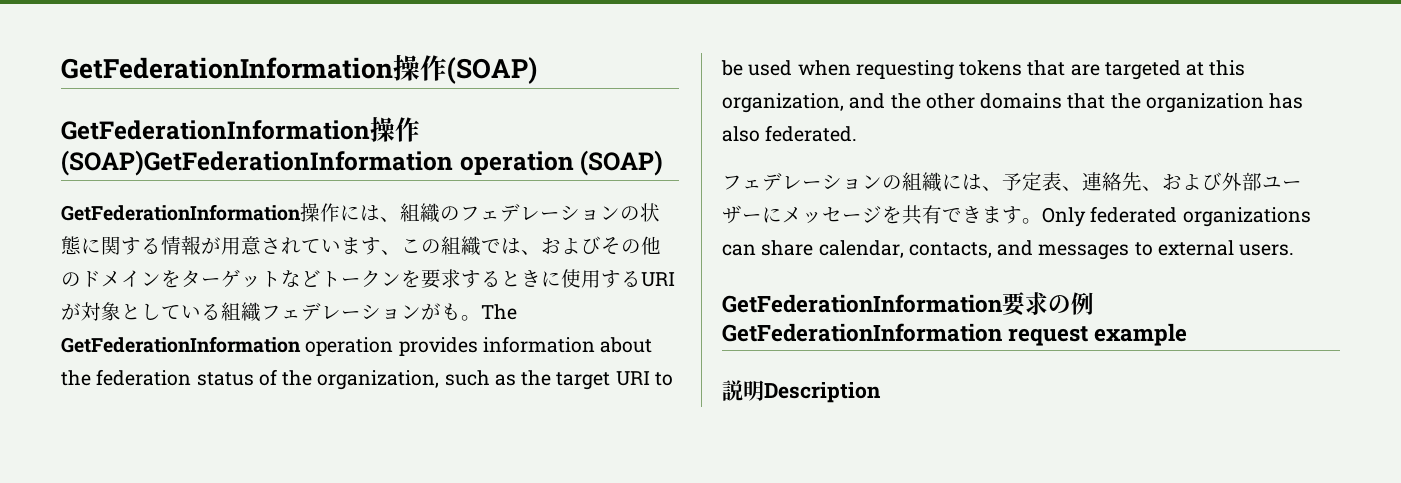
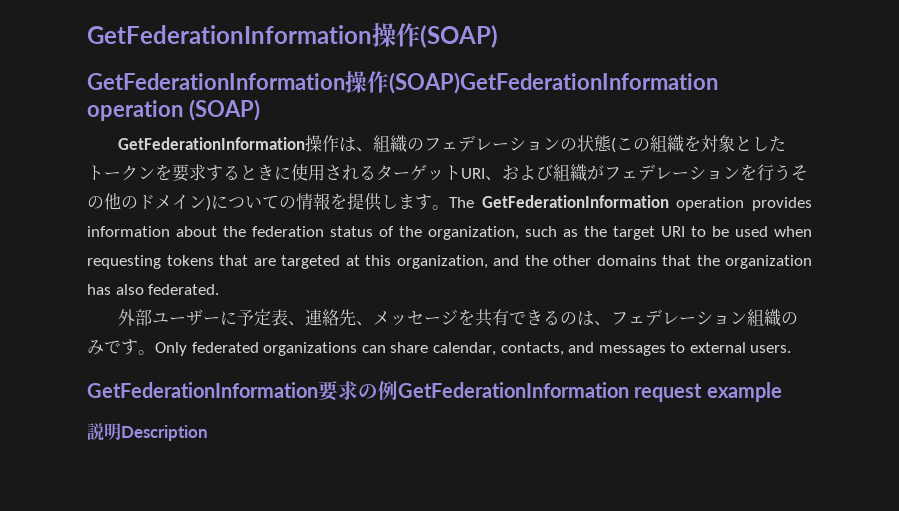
- GetFederationInformation操作には、組織のフェデレーションの状態に関する情報が用意されています、この組織では、およびその他のドメインをターゲットなどトークンを要求するときに使用するURIが対象としている組織フェデレーションがも。
+ GetFederationInformation操作は、組織のフェデレーションの状態(この組織を対象としたトークンを要求するときに使用されるターゲットURI、および組織がフェデレーションを行うその他のドメイン)についての情報を提供します。
- フェデレーションの組織には、予定表、連絡先、および外部ユーザーにメッセージを共有できます。
+ 外部ユーザーに予定表、連絡先、メッセージを共有できるのは、フェデレーション組織のみです。

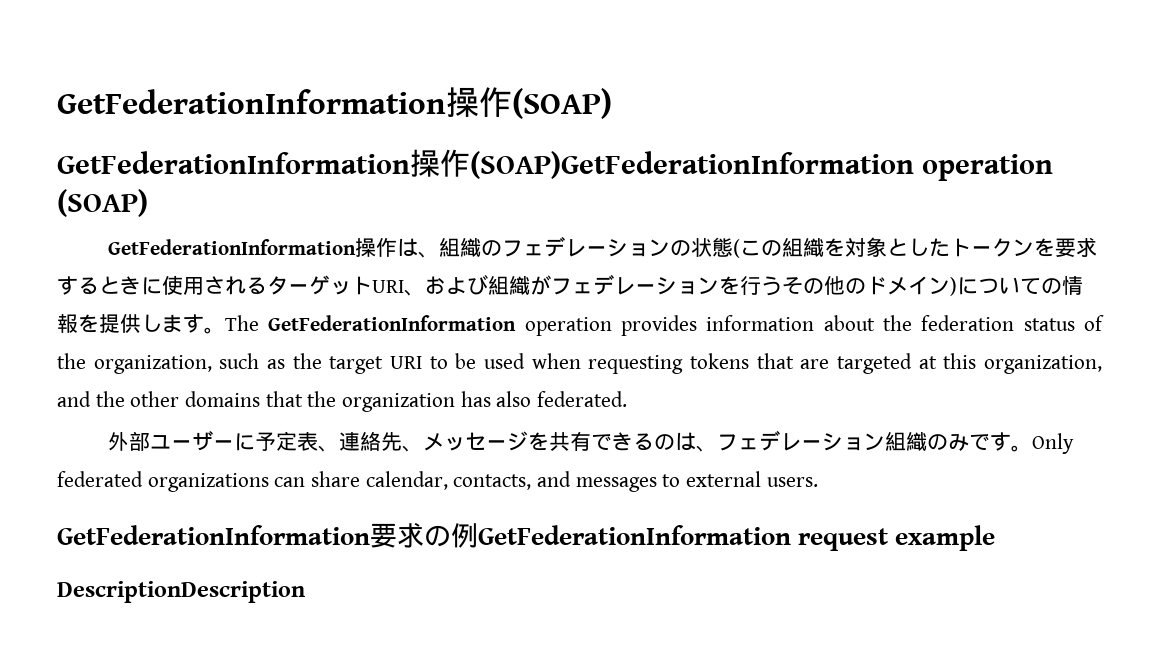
- 説明Description
+ DescriptionDescription

